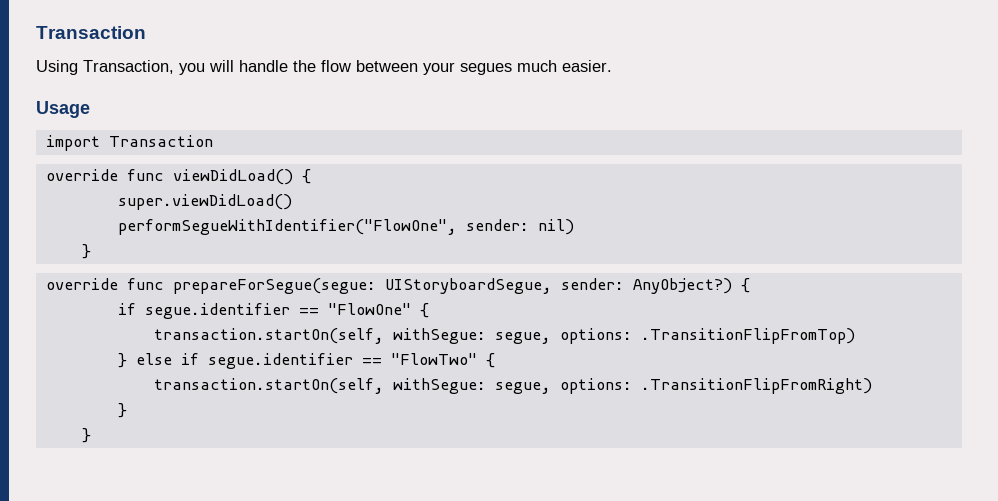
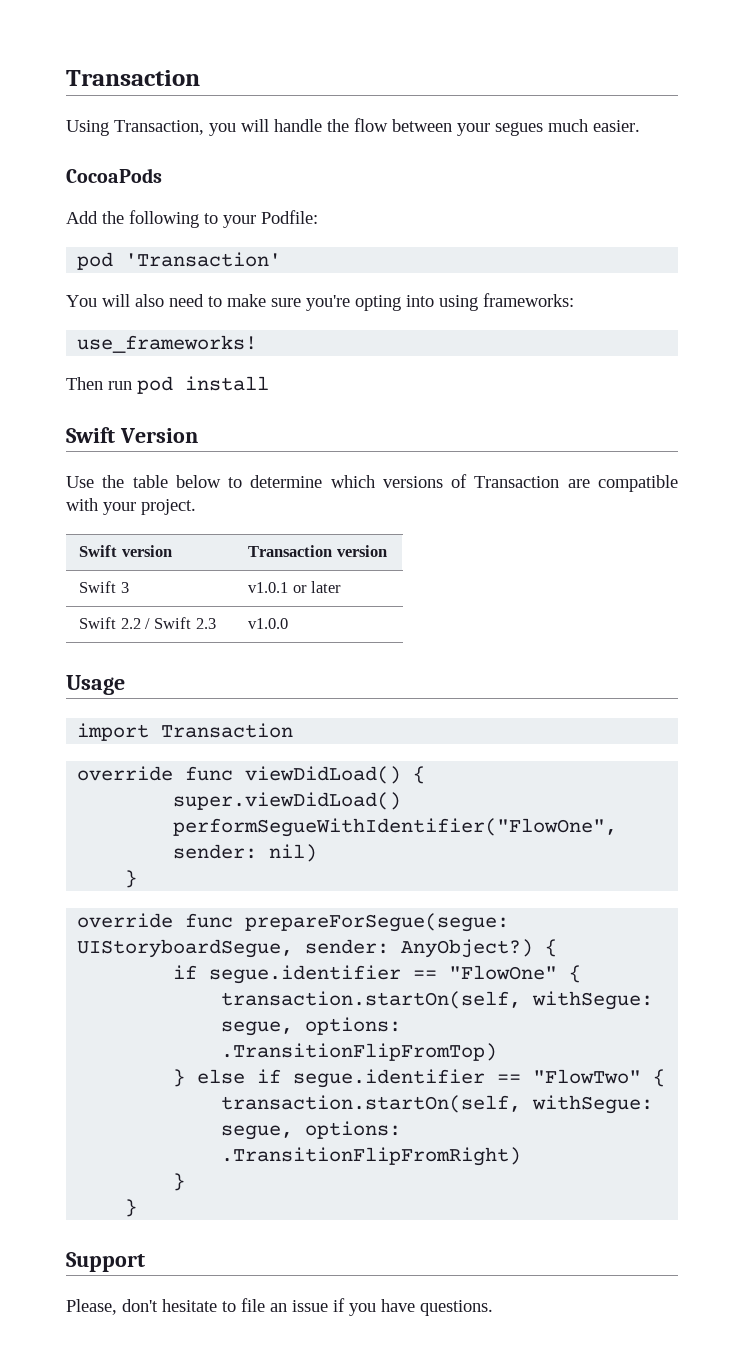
+ CocoaPods
+ Add the following to your Podfile:
+ pod 'Transaction'
+ You will also need to make sure you're opting into using frameworks:
+ use_frameworks!
+ Then run pod install
+ Swift Version
+ Use the table below to determine which versions of Transaction are compatible with your project.
+ Swift version | Transaction version
+ Swift 3 | v1.0.1 or later
+ Swift 2.2 / Swift 2.3 | v1.0.0
+ Support
+ Please, don't hesitate to file an issue if you have questions.

